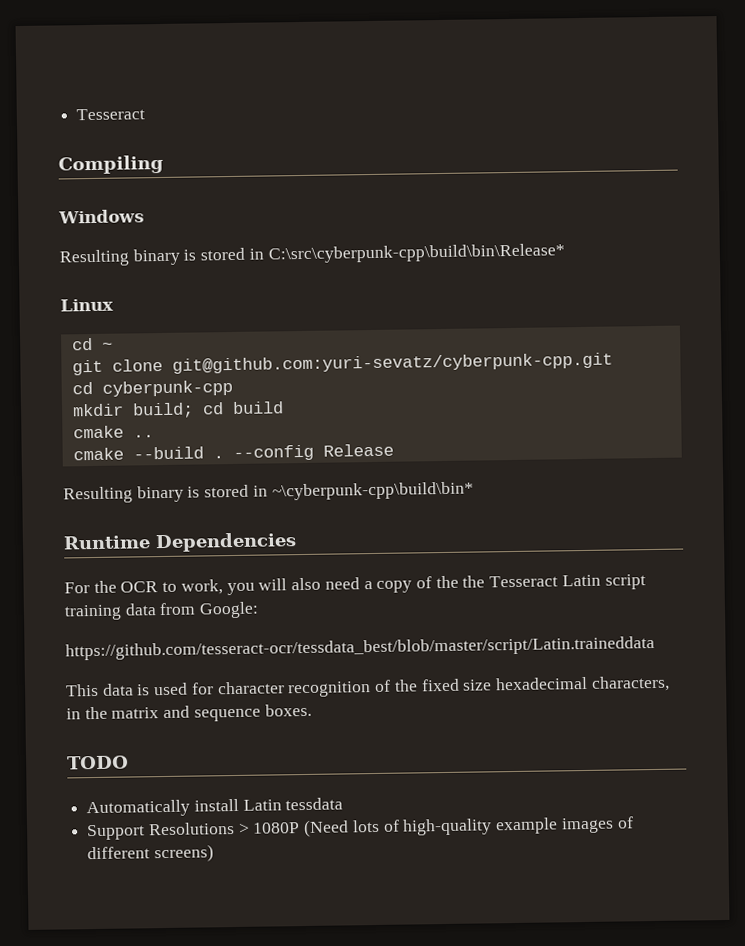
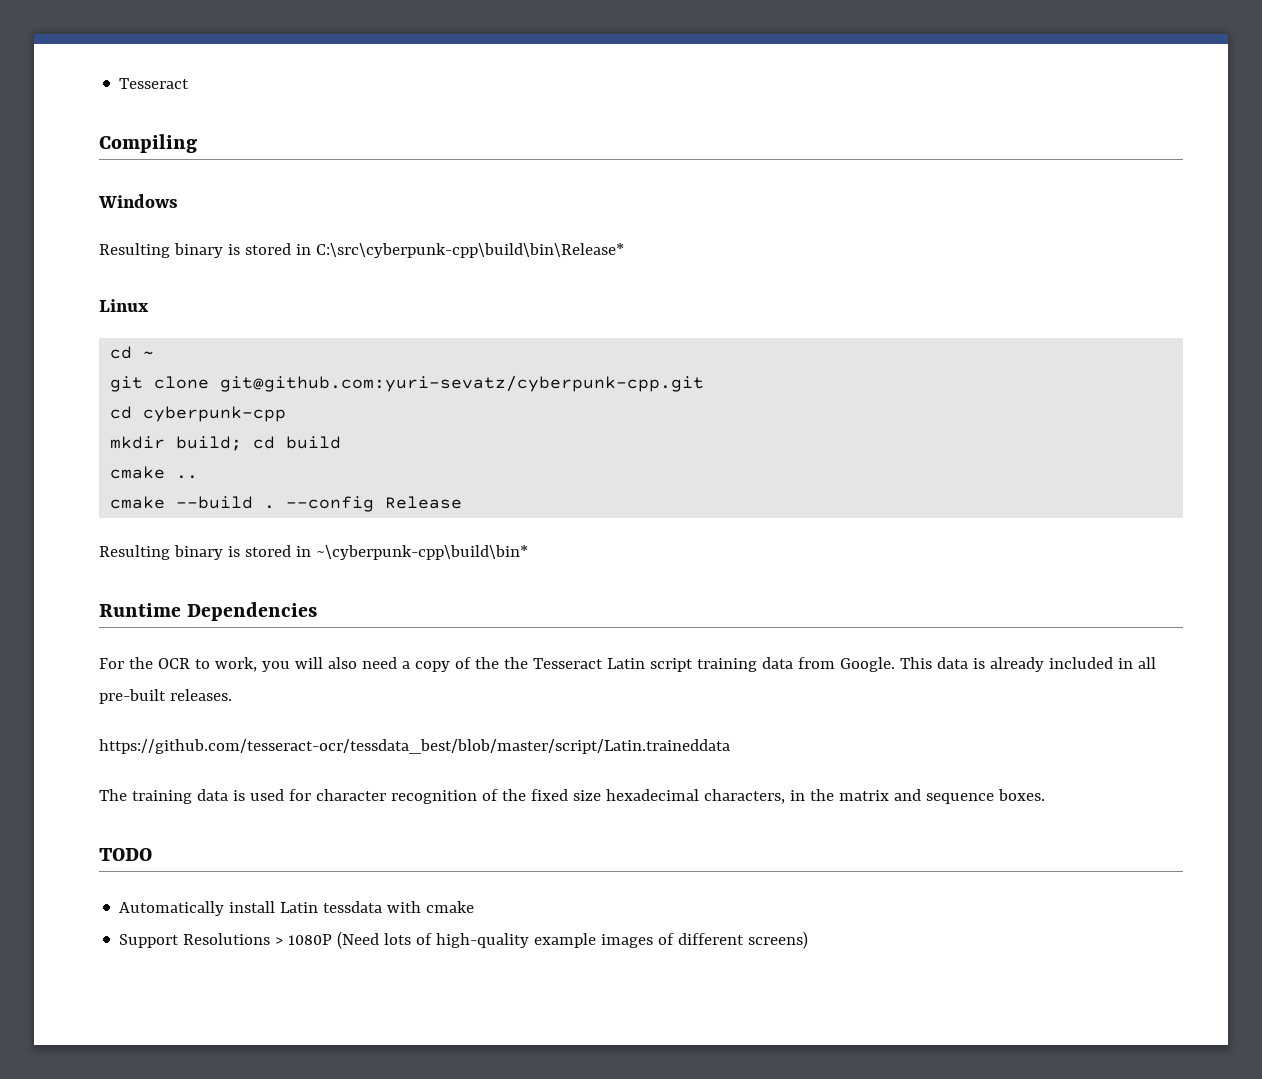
- For the OCR to work, you will also need a copy of the the Tesseract Latin script training data from Google:
+ For the OCR to work, you will also need a copy of the the Tesseract Latin script training data from Google. This data is already included in all pre-built releases.
- This data is used for character recognition of the fixed size hexadecimal characters, in the matrix and sequence boxes.
+ The training data is used for character recognition of the fixed size hexadecimal characters, in the matrix and sequence boxes.
- Automatically install Latin tessdata
+ Automatically install Latin tessdata with cmake

